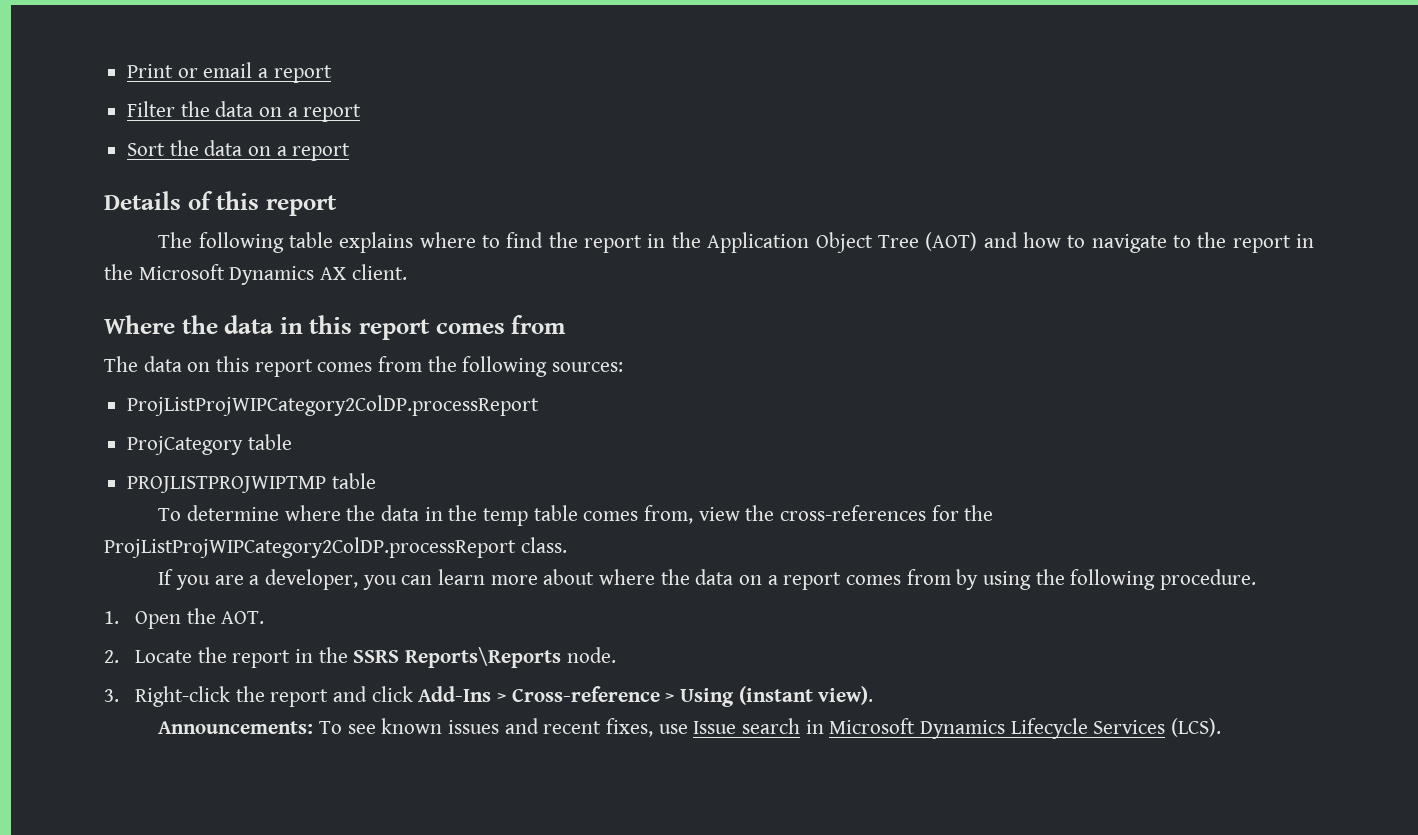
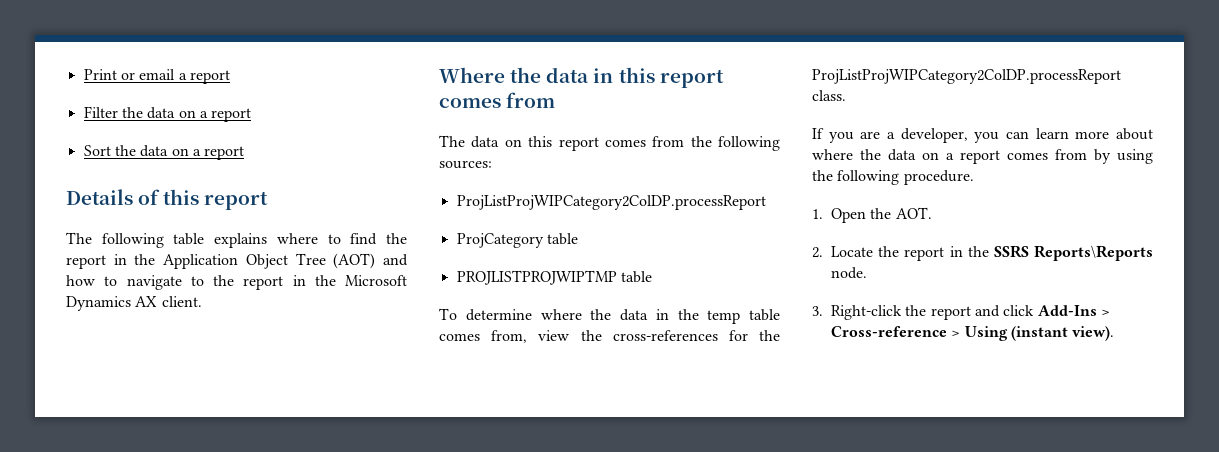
- Announcements: To see known issues and recent fixes, use Issue search in Microsoft Dynamics Lifecycle Services (LCS).

